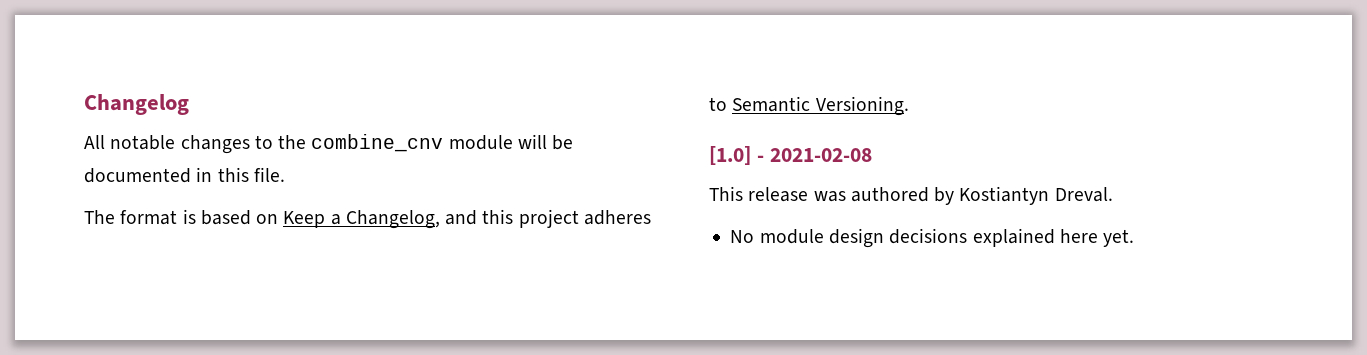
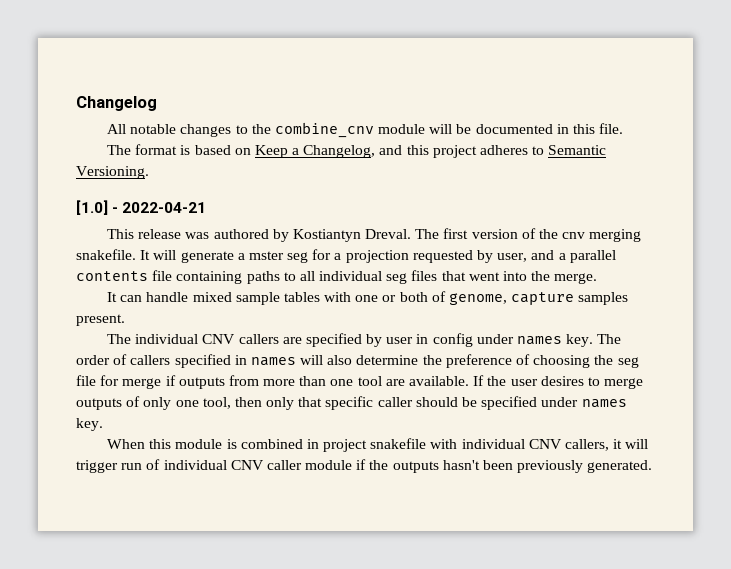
- [1.0] - 2021-02-08
+ [1.0] - 2022-04-21
- This release was authored by Kostiantyn Dreval.
- No module design decisions explained here yet.
+ This release was authored by Kostiantyn Dreval. The first version of the cnv merging snakefile. It will generate a mster seg for a projection requested by user, and a parallel contents file containing paths to all individual seg files that went into the merge.
+ It can handle mixed sample tables with one or both of genome, capture samples present.
+ The individual CNV callers are specified by user in config under names key. The order of callers specified in names will also determine the preference of choosing the seg file for merge if outputs from more than one tool are available. If the user desires to merge outputs of only one tool, then only that specific caller should be specified under names key.
+ When this module is combined in project snakefile with individual CNV callers, it will trigger run of individual CNV caller module if the outputs hasn't been previously generated.

